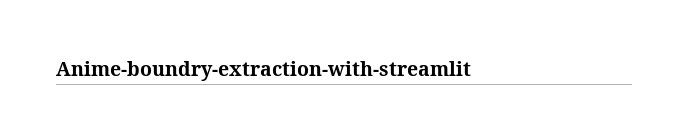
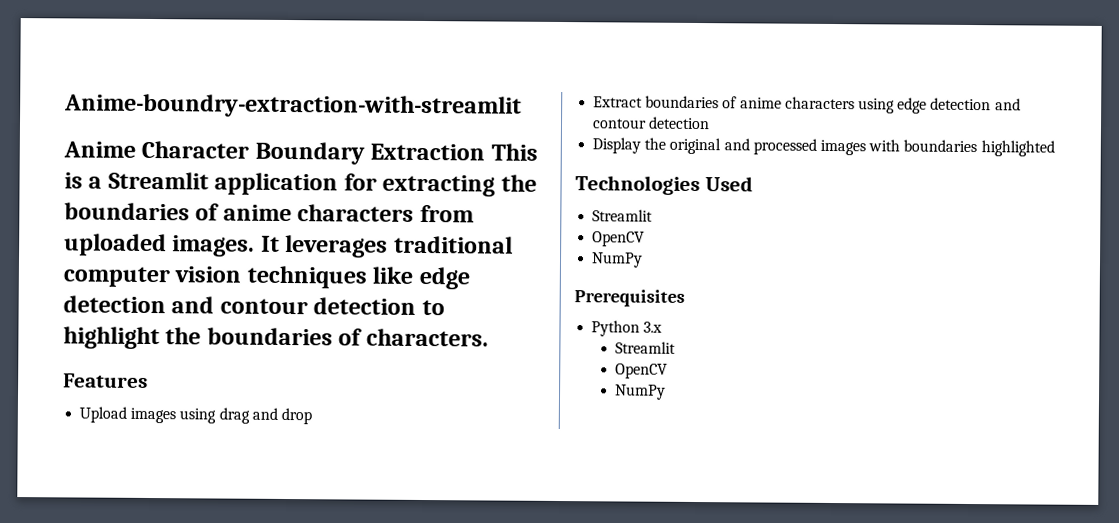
+ Anime Character Boundary Extraction This is a Streamlit application for extracting the boundaries of anime characters from uploaded images. It leverages traditional computer vision techniques like edge detection and contour detection to highlight the boundaries of characters.
+ Features
+ Upload images using drag and drop
+ Extract boundaries of anime characters using edge detection and contour detection
+ Display the original and processed images with boundaries highlighted
+ Technologies Used
+ Streamlit
+ OpenCV
+ NumPy
+ Prerequisites
+ Python 3.x
+ Streamlit
+ OpenCV
+ NumPy

